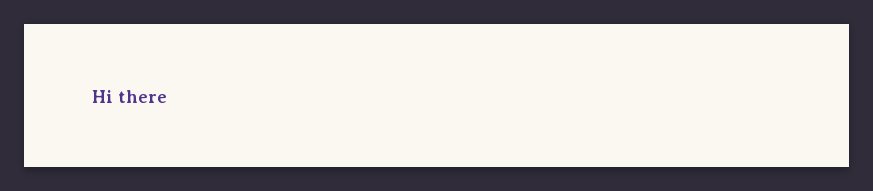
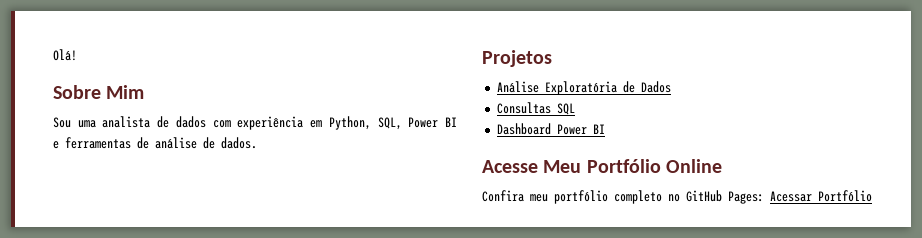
- Hi there
+ Olá!
+ Sobre Mim
+ Sou uma analista de dados com experiência em Python, SQL, Power BI e ferramentas de análise de dados.
+ Projetos
+ Análise Exploratória de Dados
+ Consultas SQL
+ Dashboard Power BI
+ Acesse Meu Portfólio Online
+ Confira meu portfólio completo no GitHub Pages: Acessar Portfólio

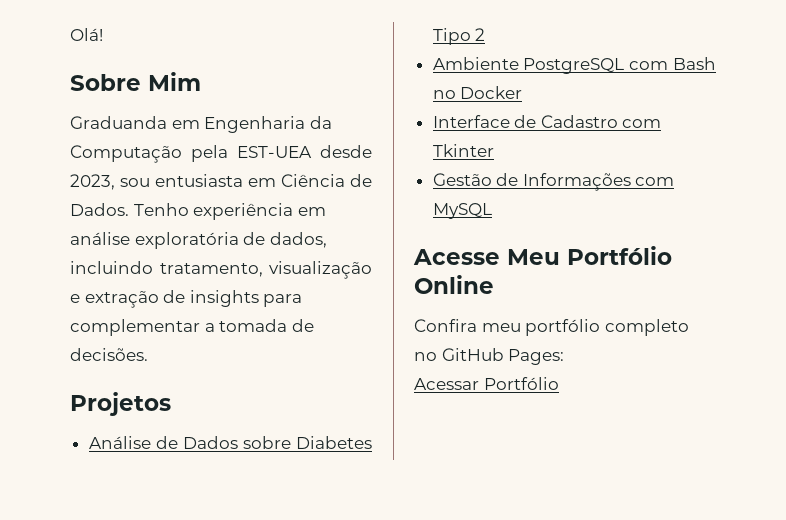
- Sou uma analista de dados com experiência em Python, SQL, Power BI e ferramentas de análise de dados.
+ Graduanda em Engenharia da Computação pela EST-UEA desde 2023, sou entusiasta em Ciência de Dados. Tenho experiência em análise exploratória de dados, incluindo tratamento, visualização e extração de insights para complementar a tomada de decisões.
- Análise Exploratória de Dados
- Consultas SQL
- Dashboard Power BI
+ Análise de Dados sobre Diabetes Tipo 2
+ Ambiente PostgreSQL com Bash no Docker
+ Interface de Cadastro com Tkinter
+ Gestão de Informações com MySQL
- Confira meu portfólio completo no GitHub Pages: Acessar Portfólio
+ Confira meu portfólio completo no GitHub Pages:
+ Acessar Portfólio

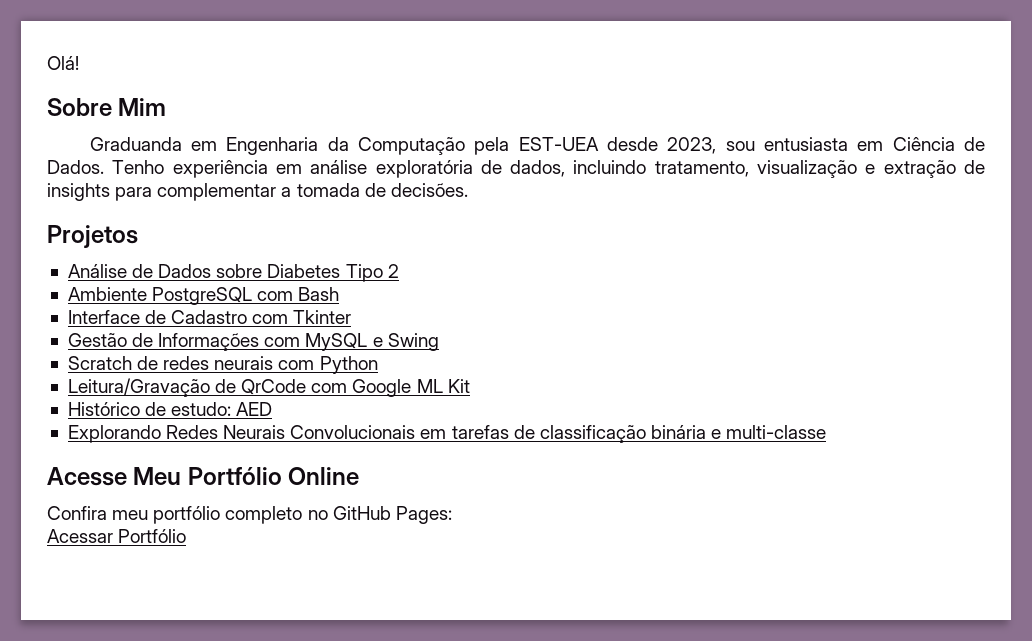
- Ambiente PostgreSQL com Bash no Docker
+ Ambiente PostgreSQL com Bash
- Gestão de Informações com MySQL
+ Gestão de Informações com MySQL e Swing
+ Scratch de redes neurais com Python
+ Leitura/Gravação de QrCode com Google ML Kit
+ Histórico de estudo: AED
+ Explorando Redes Neurais Convolucionais em tarefas de classificação binária e multi-classe

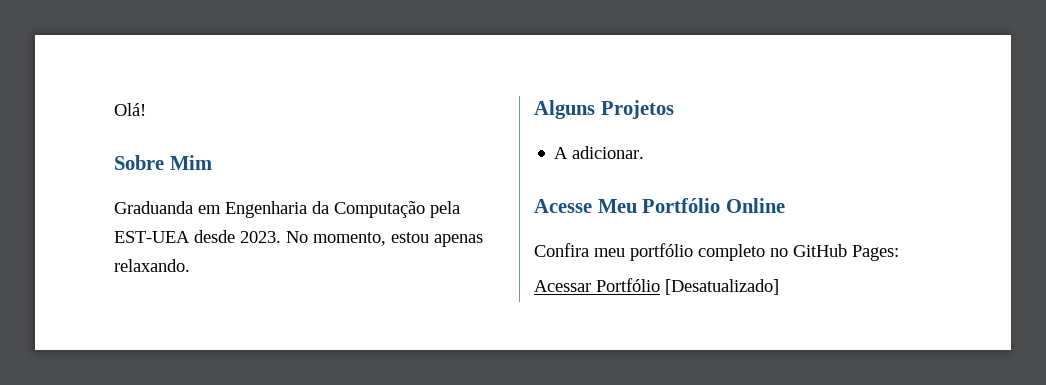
- Graduanda em Engenharia da Computação pela EST-UEA desde 2023, sou entusiasta em Ciência de Dados. Tenho experiência em análise exploratória de dados, incluindo tratamento, visualização e extração de insights para complementar a tomada de decisões.
- Projetos
- Análise de Dados sobre Diabetes Tipo 2
- Ambiente PostgreSQL com Bash
- Interface de Cadastro com Tkinter
- Gestão de Informações com MySQL e Swing
- Scratch de redes neurais com Python
- Leitura/Gravação de QrCode com Google ML Kit
- Histórico de estudo: AED
- Explorando Redes Neurais Convolucionais em tarefas de classificação binária e multi-classe
+ Graduanda em Engenharia da Computação pela EST-UEA desde 2023. No momento, estou apenas relaxando.
+ Alguns Projetos
+ A adicionar.
- Acessar Portfólio
+ Acessar Portfólio [Desatualizado]

